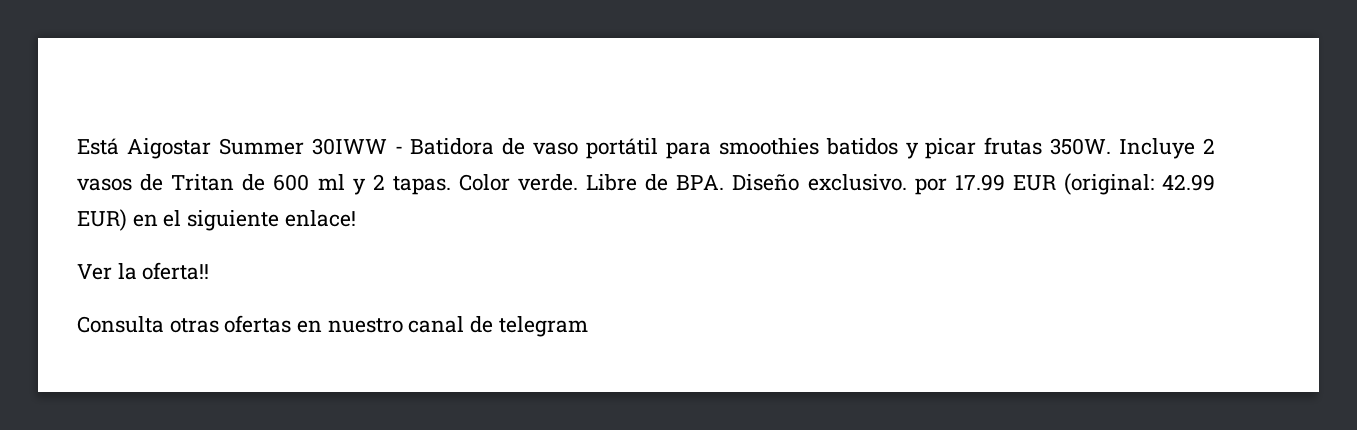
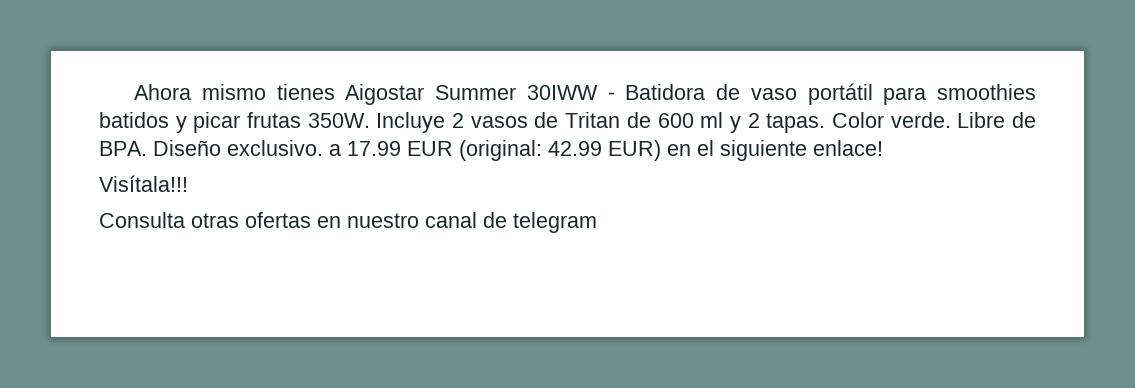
- Está Aigostar Summer 30IWW - Batidora de vaso portátil para smoothies batidos y picar frutas 350W.
+ Ahora mismo tienes Aigostar Summer 30IWW - Batidora de vaso portátil para smoothies batidos y picar frutas 350W.
- Libre de BPA. Diseño exclusivo. por 17.99 EUR (original: 42.99 EUR) en el siguiente enlace!
+ Libre de BPA. Diseño exclusivo. a 17.99 EUR (original: 42.99 EUR) en el siguiente enlace!
- Ver la oferta!!
+ Visítala!!!

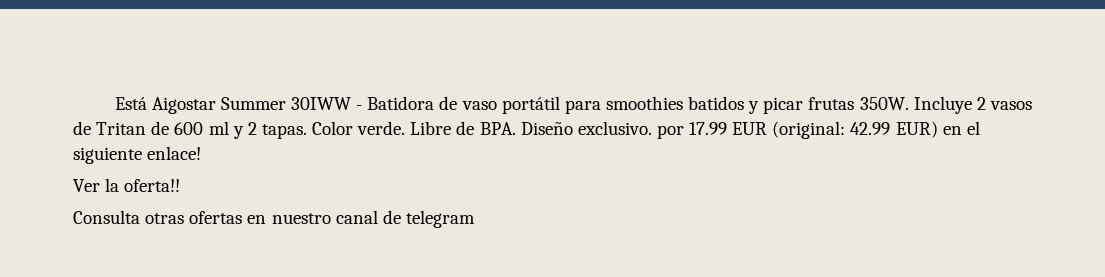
- Ahora mismo tienes Aigostar Summer 30IWW - Batidora de vaso portátil para smoothies batidos y picar frutas 350W.
+ Está Aigostar Summer 30IWW - Batidora de vaso portátil para smoothies batidos y picar frutas 350W.
- Libre de BPA. Diseño exclusivo. a 17.99 EUR (original: 42.99 EUR) en el siguiente enlace!
+ Libre de BPA. Diseño exclusivo. por 17.99 EUR (original: 42.99 EUR) en el siguiente enlace!
- Visítala!!!
+ Ver la oferta!!

